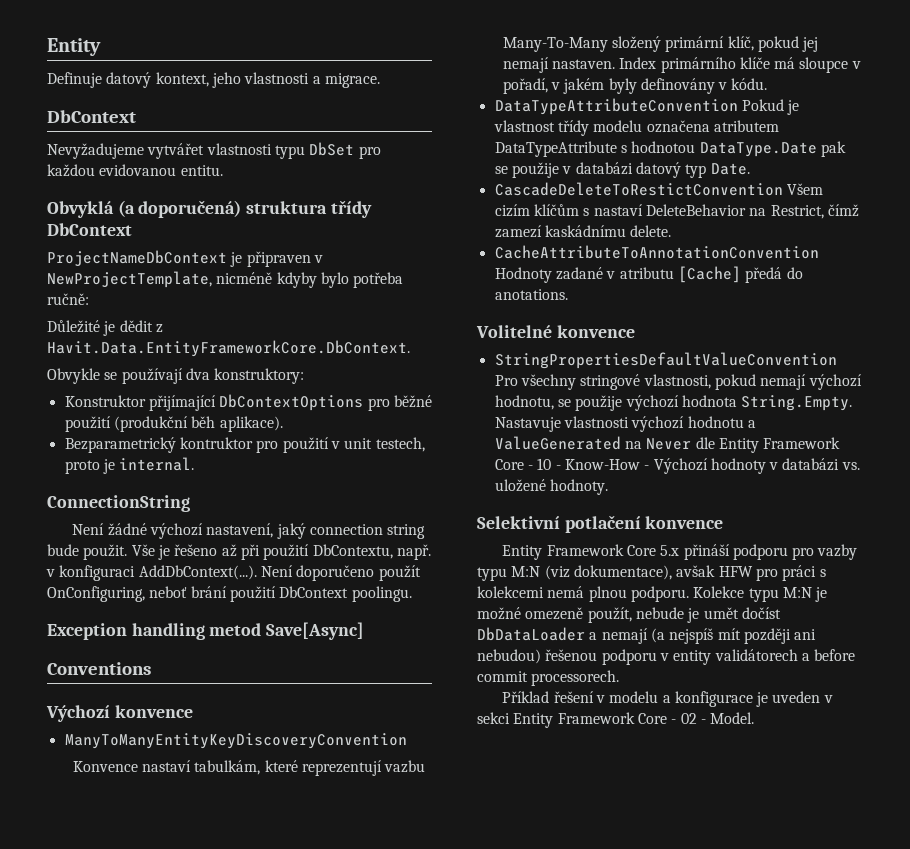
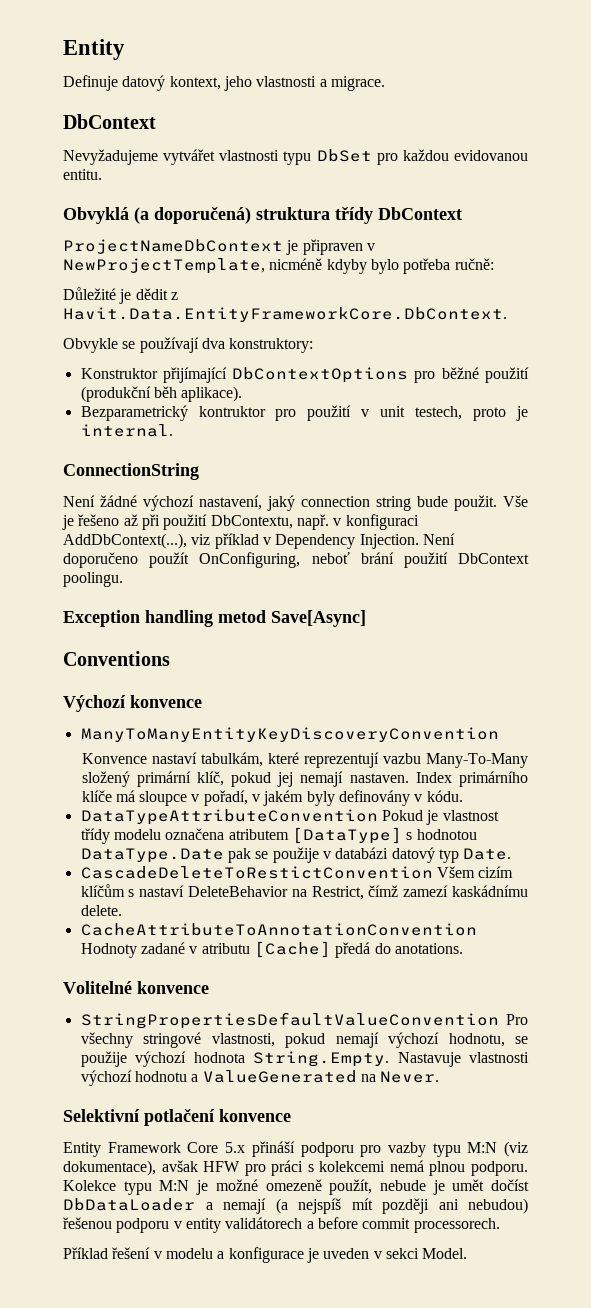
- Vše je řešeno až při použití DbContextu, např. v konfiguraci AddDbContext(...). Není doporučeno použít OnConfiguring, neboť brání použití DbContext poolingu.
+ Vše je řešeno až při použití DbContextu, např. v konfiguraci AddDbContext(...), viz příklad v Dependency Injection. Není doporučeno použít OnConfiguring, neboť brání použití DbContext poolingu.
- DataTypeAttributeConvention Pokud je vlastnost třídy modelu označena atributem DataTypeAttribute s hodnotou DataType.Date pak se použije v databázi datový typ Date.
+ DataTypeAttributeConvention Pokud je vlastnost třídy modelu označena atributem [DataType] s hodnotou DataType.Date pak se použije v databázi datový typ Date.
- StringPropertiesDefaultValueConvention Pro všechny stringové vlastnosti, pokud nemají výchozí hodnotu, se použije výchozí hodnota String.Empty. Nastavuje vlastnosti výchozí hodnotu a ValueGenerated na Never dle Entity Framework Core - 10 - Know-How - Výchozí hodnoty v databázi vs. uložené hodnoty.
+ StringPropertiesDefaultValueConvention Pro všechny stringové vlastnosti, pokud nemají výchozí hodnotu, se použije výchozí hodnota String.Empty. Nastavuje vlastnosti výchozí hodnotu a ValueGenerated na Never.
- Příklad řešení v modelu a konfigurace je uveden v sekci Entity Framework Core - 02 - Model.
+ Příklad řešení v modelu a konfigurace je uveden v sekci Model.

